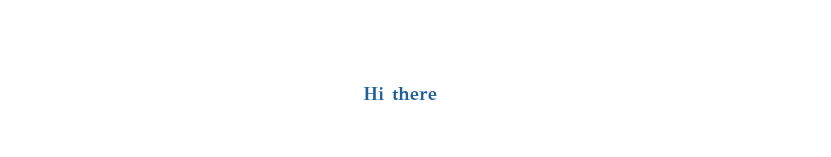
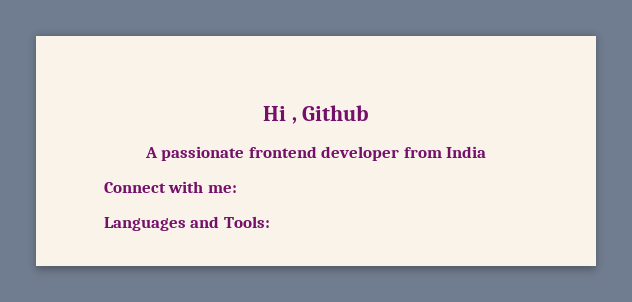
- Hi there
+ Hi , Github
+ A passionate frontend developer from India
+ Connect with me:
+ Languages and Tools:

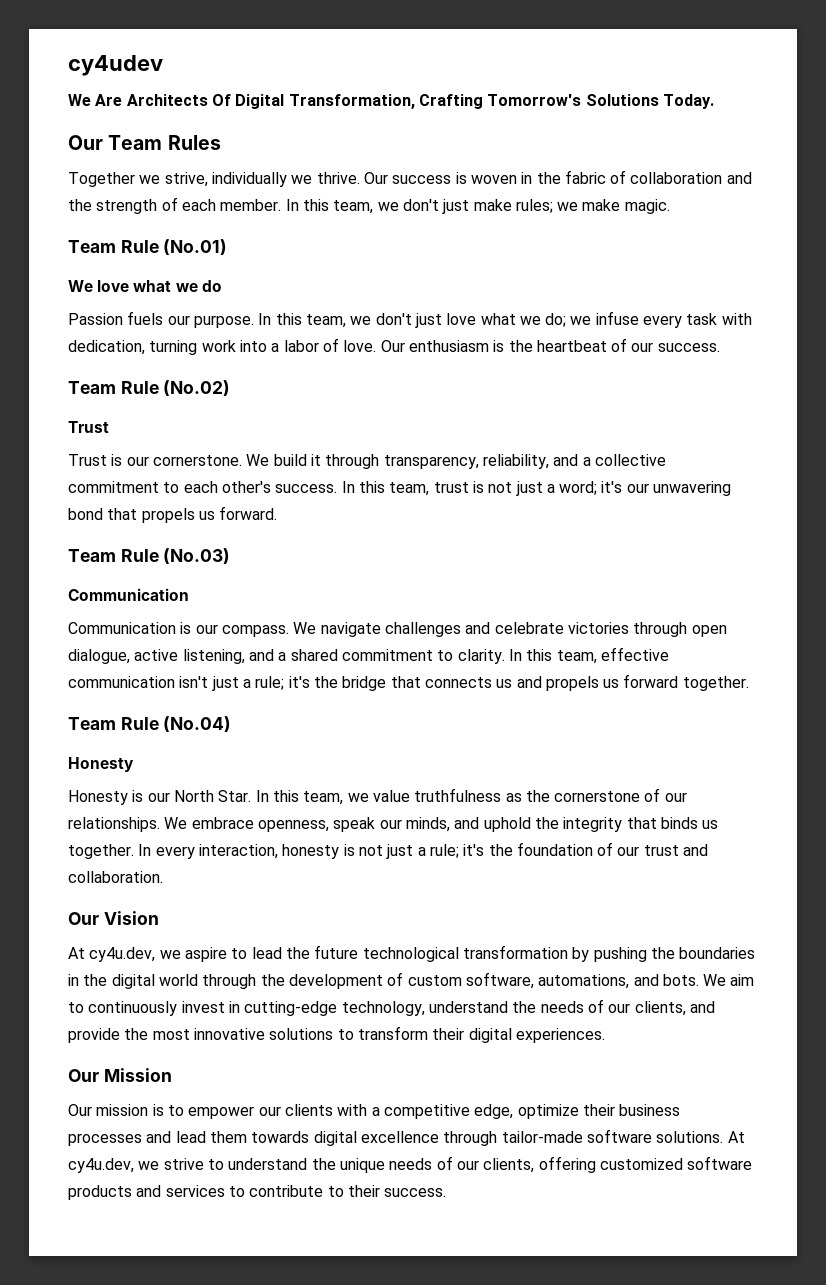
- Hi , Github
- A passionate frontend developer from India
- Connect with me:
- Languages and Tools:
+ cy4udev
+ We Are Architects Of Digital Transformation, Crafting Tomorrow's Solutions Today.
+ Our Team Rules
+ Together we strive, individually we thrive. Our success is woven in the fabric of collaboration and the strength of each member. In this team, we don't just make rules; we make magic.
+ Team Rule (No.01)
+ We love what we do
+ Passion fuels our purpose. In this team, we don't just love what we do; we infuse every task with dedication, turning work into a labor of love. Our enthusiasm is the heartbeat of our success.
+ Team Rule (No.02)
+ Trust
+ Trust is our cornerstone. We build it through transparency, reliability, and a collective commitment to each other's success. In this team, trust is not just a word; it's our unwavering bond that propels us forward.
+ Team Rule (No.03)
+ Communication
+ Communication is our compass. We navigate challenges and celebrate victories through open dialogue, active listening, and a shared commitment to clarity. In this team, effective communication isn't just a rule; it's the bridge that connects us and propels us forward together.
+ Team Rule (No.04)
+ Honesty
+ Honesty is our North Star. In this team, we value truthfulness as the cornerstone of our relationships. We embrace openness, speak our minds, and uphold the integrity that binds us together. In every interaction, honesty is not just a rule; it's the foundation of our trust and collaboration.
+ Our Vision
+ At cy4u.dev, we aspire to lead the future technological transformation by pushing the boundaries in the digital world through the development of custom software, automations, and bots. We aim to continuously invest in cutting-edge technology, understand the needs of our clients, and provide the most innovative solutions to transform their digital experiences.
+ Our Mission
+ Our mission is to empower our clients with a competitive edge, optimize their business processes and lead them towards digital excellence through tailor-made software solutions. At cy4u.dev, we strive to understand the unique needs of our clients, offering customized software products and services to contribute to their success.

